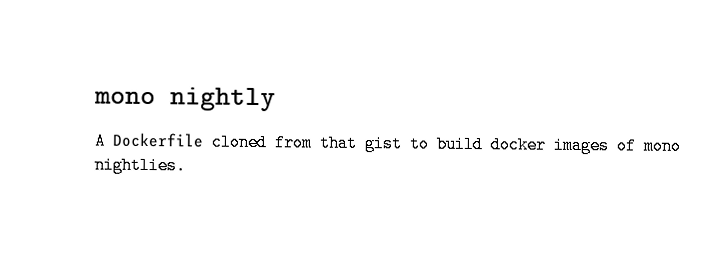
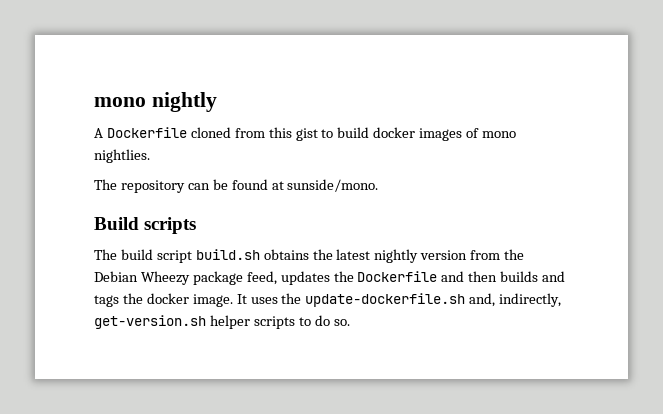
- A Dockerfile cloned from that gist to build docker images of mono nightlies.
+ A Dockerfile cloned from this gist to build docker images of mono nightlies.
+ The repository can be found at sunside/mono.
+ Build scripts
+ The build script build.sh obtains the latest nightly version from the Debian Wheezy package feed, updates the Dockerfile and then builds and tags the docker image. It uses the update-dockerfile.sh and, indirectly, get-version.sh helper scripts to do so.

